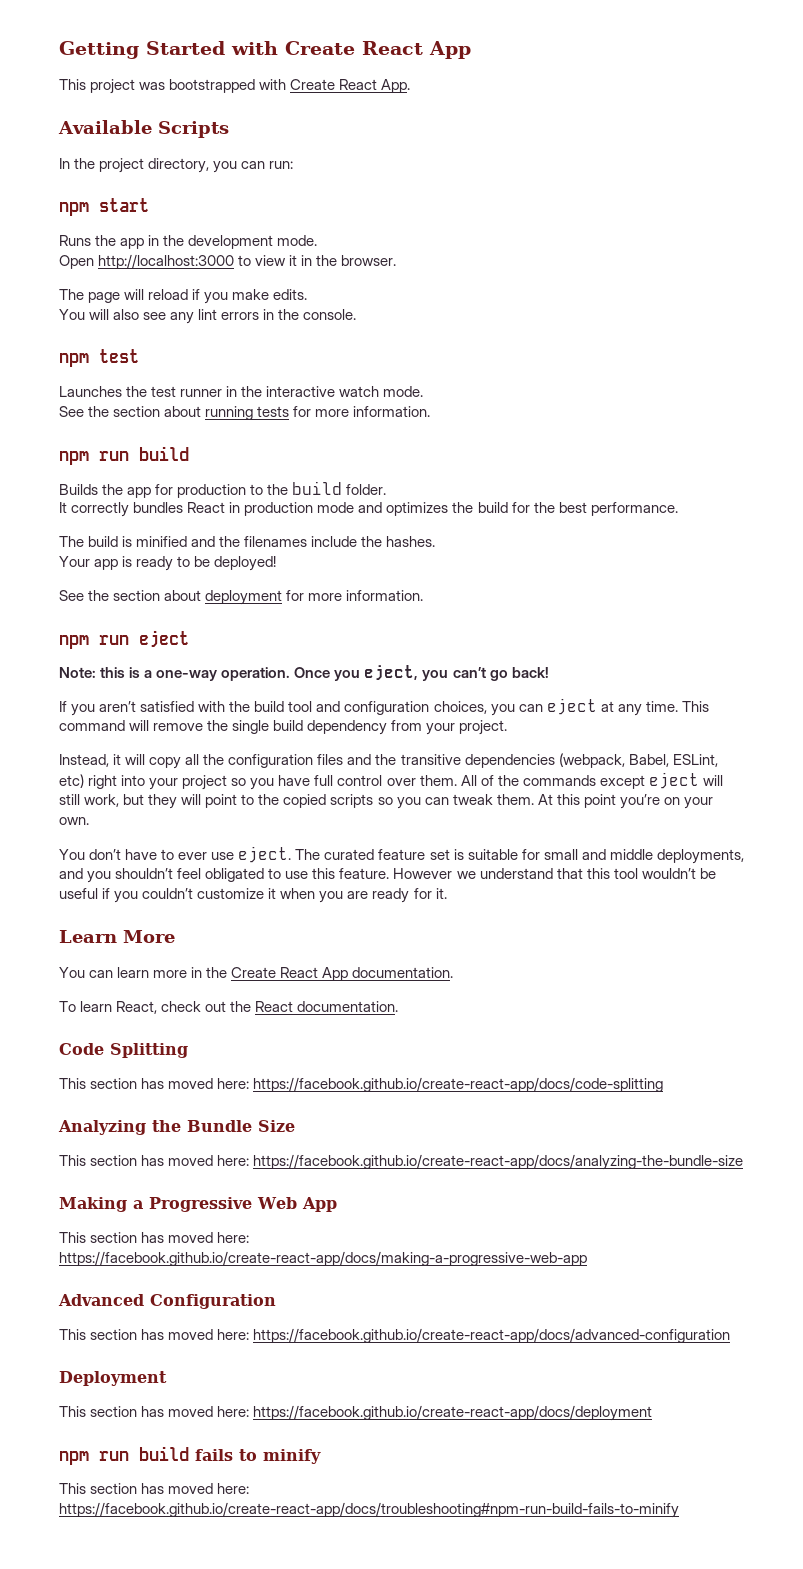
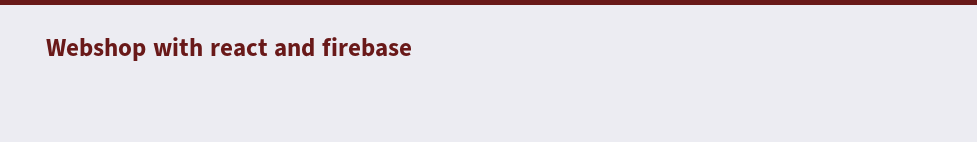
- Getting Started with Create React App
- This project was bootstrapped with Create React App.
- Available Scripts
- In the project directory, you can run:
- npm start
- Runs the app in the development mode.
- Open http://localhost:3000 to view it in the browser.
- The page will reload if you make edits.
- You will also see any lint errors in the console.
- npm test
- Launches the test runner in the interactive watch mode.
- See the section about running tests for more information.
- npm run build
- Builds the app for production to the build folder.
- It correctly bundles React in production mode and optimizes the build for the best performance.
- The build is minified and the filenames include the hashes.
- Your app is ready to be deployed!
- See the section about deployment for more information.
- npm run eject
- Note: this is a one-way operation. Once you eject, you can’t go back!
- If you aren’t satisfied with the build tool and configuration choices, you can eject at any time. This command will remove the single build dependency from your project.
- Instead, it will copy all the configuration files and the transitive dependencies (webpack, Babel, ESLint, etc) right into your project so you have full control over them. All of the commands except eject will still work, but they will point to the copied scripts so you can tweak them. At this point you’re on your own.
- You don’t have to ever use eject. The curated feature set is suitable for small and middle deployments, and you shouldn’t feel obligated to use this feature. However we understand that this tool wouldn’t be useful if you couldn’t customize it when you are ready for it.
- Learn More
- You can learn more in the Create React App documentation.
- To learn React, check out the React documentation.
- Code Splitting
- This section has moved here: https://facebook.github.io/create-react-app/docs/code-splitting
- Analyzing the Bundle Size
- This section has moved here: https://facebook.github.io/create-react-app/docs/analyzing-the-bundle-size
- Making a Progressive Web App
- This section has moved here: https://facebook.github.io/create-react-app/docs/making-a-progressive-web-app
- Advanced Configuration
- This section has moved here: https://facebook.github.io/create-react-app/docs/advanced-configuration
- Deployment
- This section has moved here: https://facebook.github.io/create-react-app/docs/deployment
- npm run build fails to minify
- This section has moved here: https://facebook.github.io/create-react-app/docs/troubleshooting#npm-run-build-fails-to-minify
+ Webshop with react and firebase

